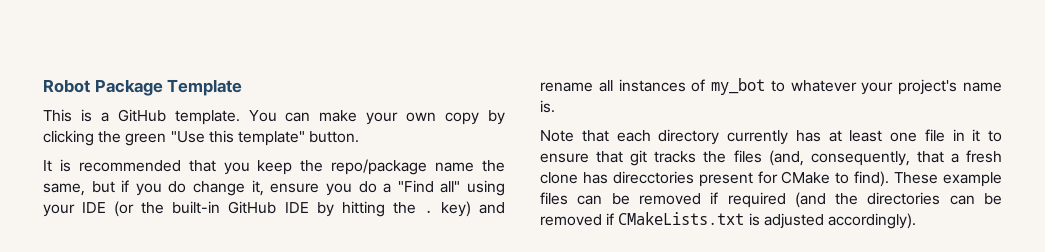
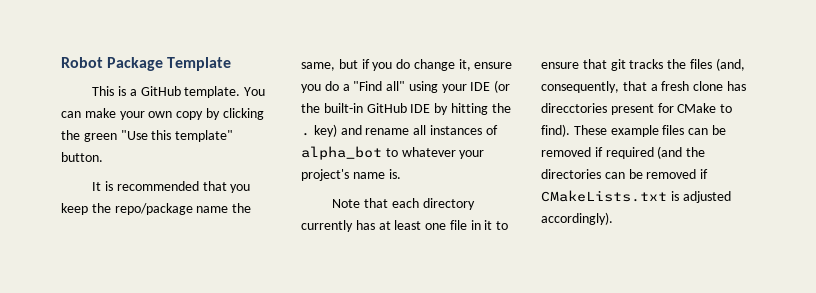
- It is recommended that you keep the repo/package name the same, but if you do change it, ensure you do a "Find all" using your IDE (or the built-in GitHub IDE by hitting the . key) and rename all instances of my_bot to whatever your project's name is.
+ It is recommended that you keep the repo/package name the same, but if you do change it, ensure you do a "Find all" using your IDE (or the built-in GitHub IDE by hitting the . key) and rename all instances of alpha_bot to whatever your project's name is.

